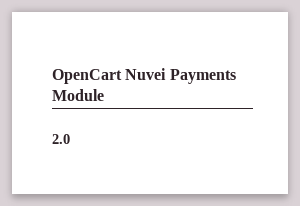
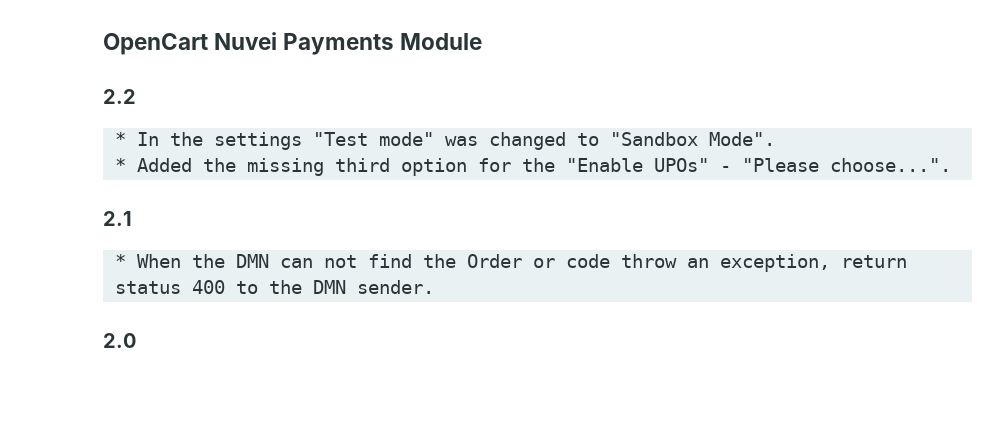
+ 2.2
+ * In the settings "Test mode" was changed to "Sandbox Mode".
+ * Added the missing third option for the "Enable UPOs" - "Please choose...".
+ 2.1
+ * When the DMN can not find the Order or code throw an exception, return status 400 to the DMN sender.

